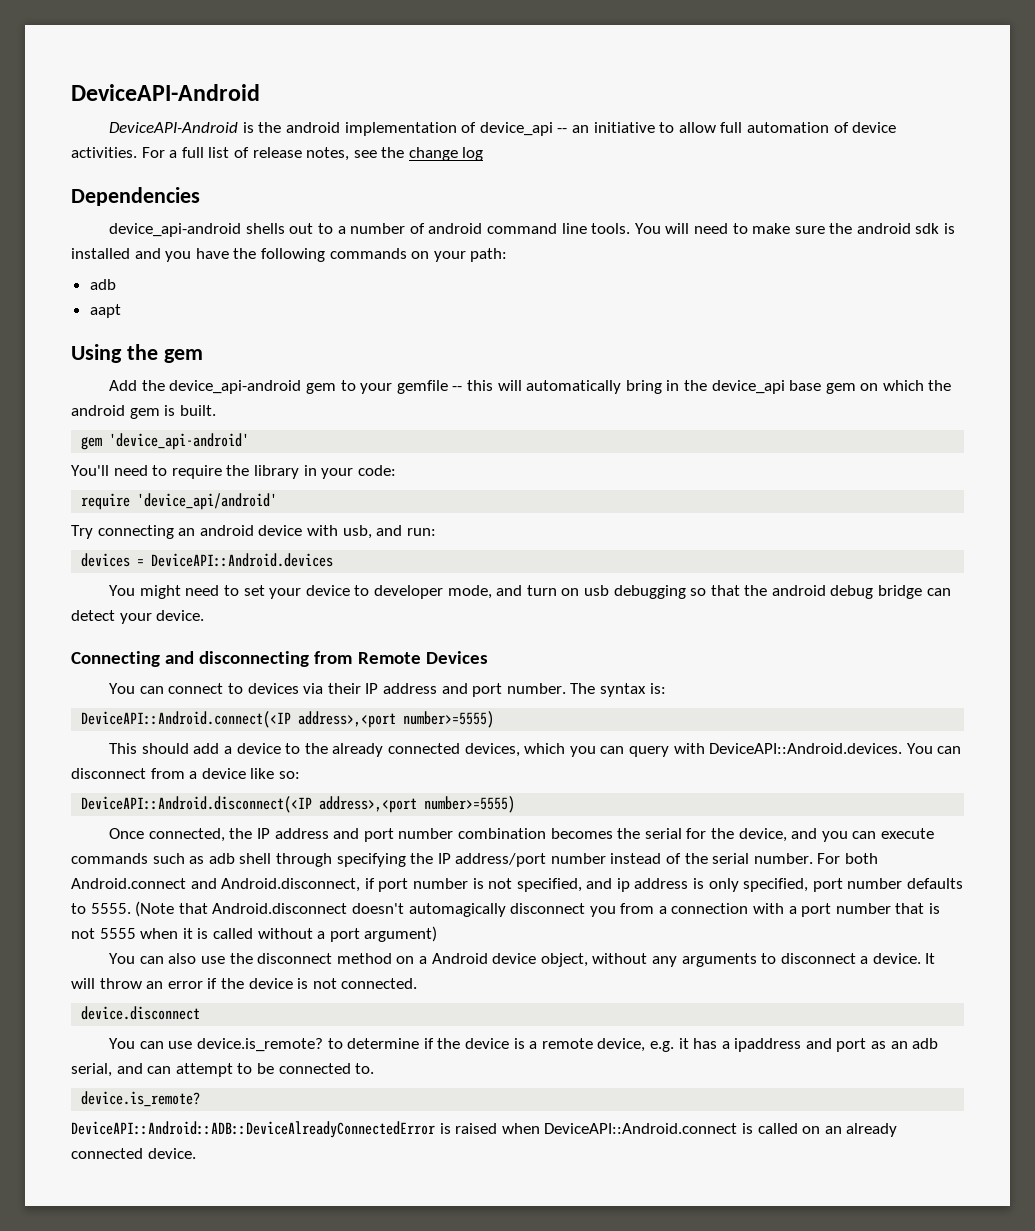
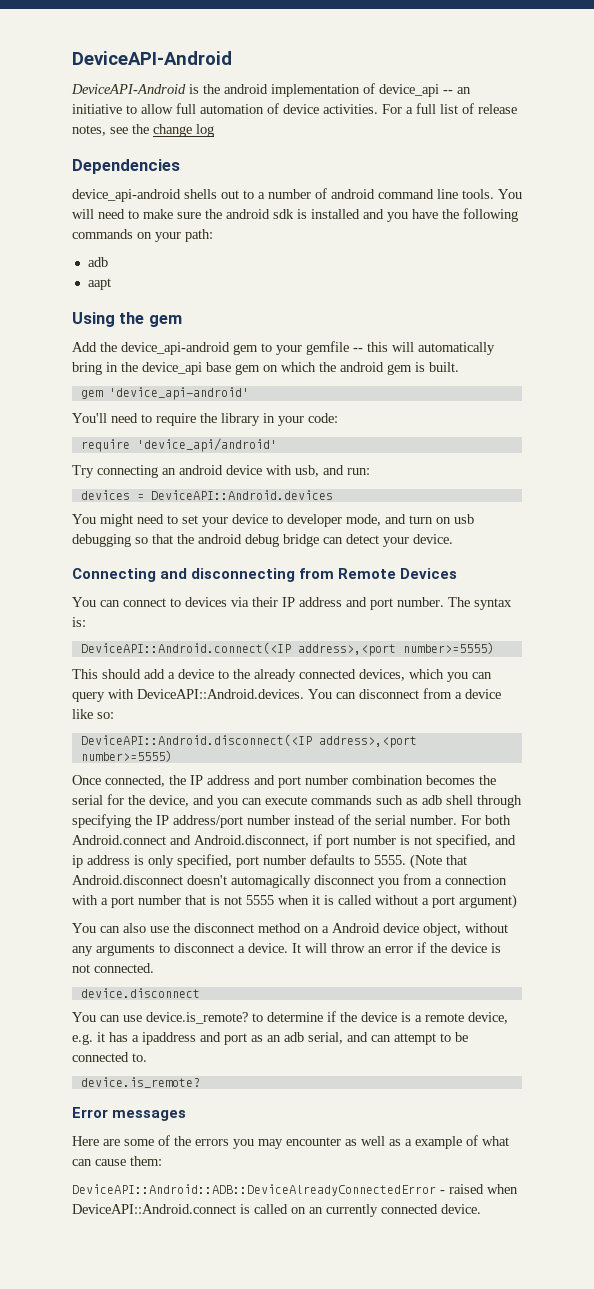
+ Error messages
+ Here are some of the errors you may encounter as well as a example of what can cause them:
- DeviceAPI::Android::ADB::DeviceAlreadyConnectedError is raised when DeviceAPI::Android.connect is called on an already connected device.
+ DeviceAPI::Android::ADB::DeviceAlreadyConnectedError - raised when DeviceAPI::Android.connect is called on an currently connected device.

